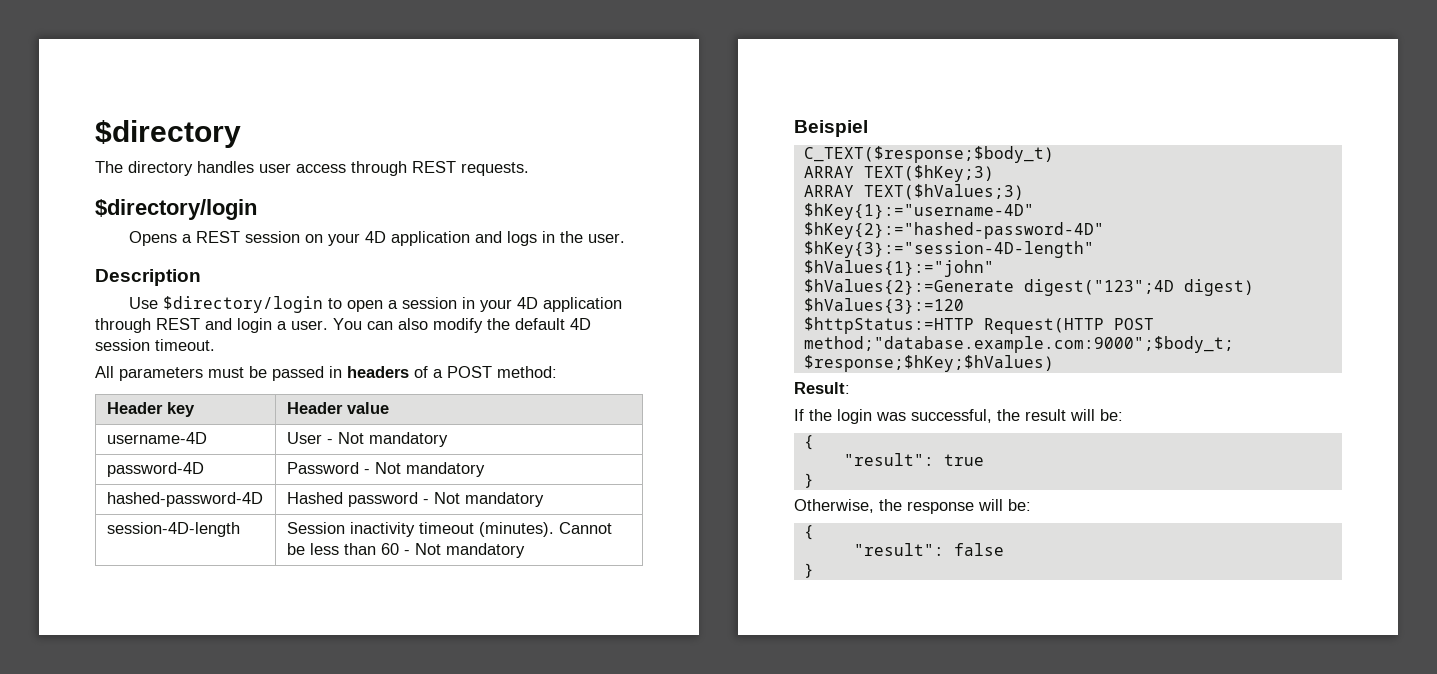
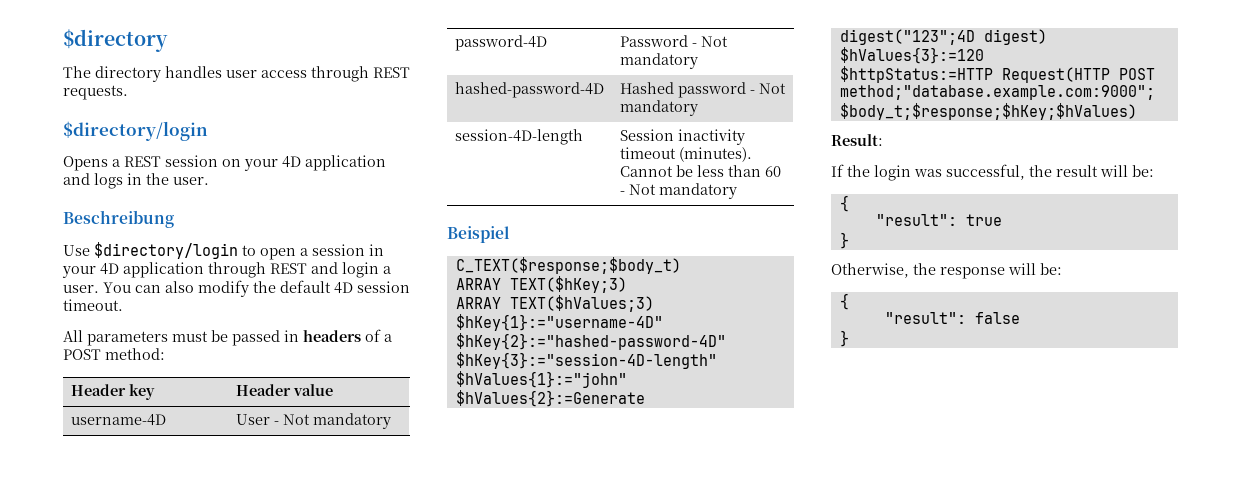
- Description
+ Beschreibung

